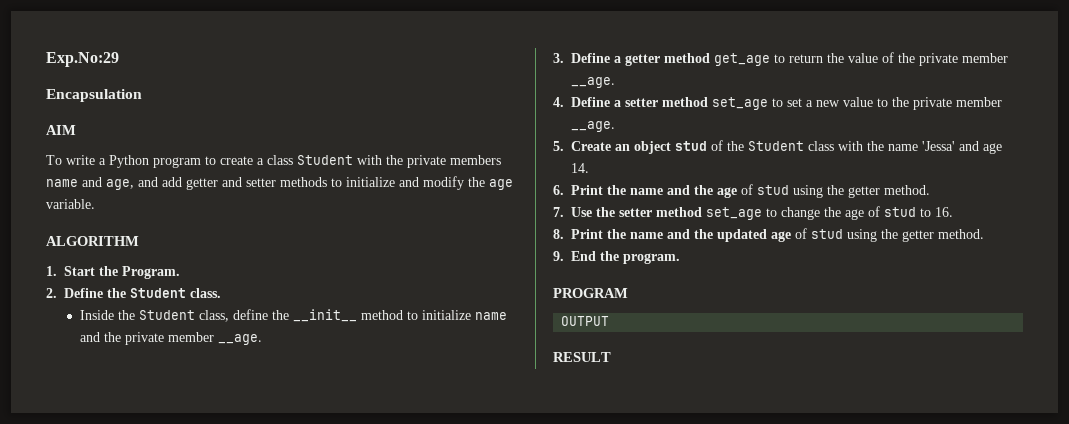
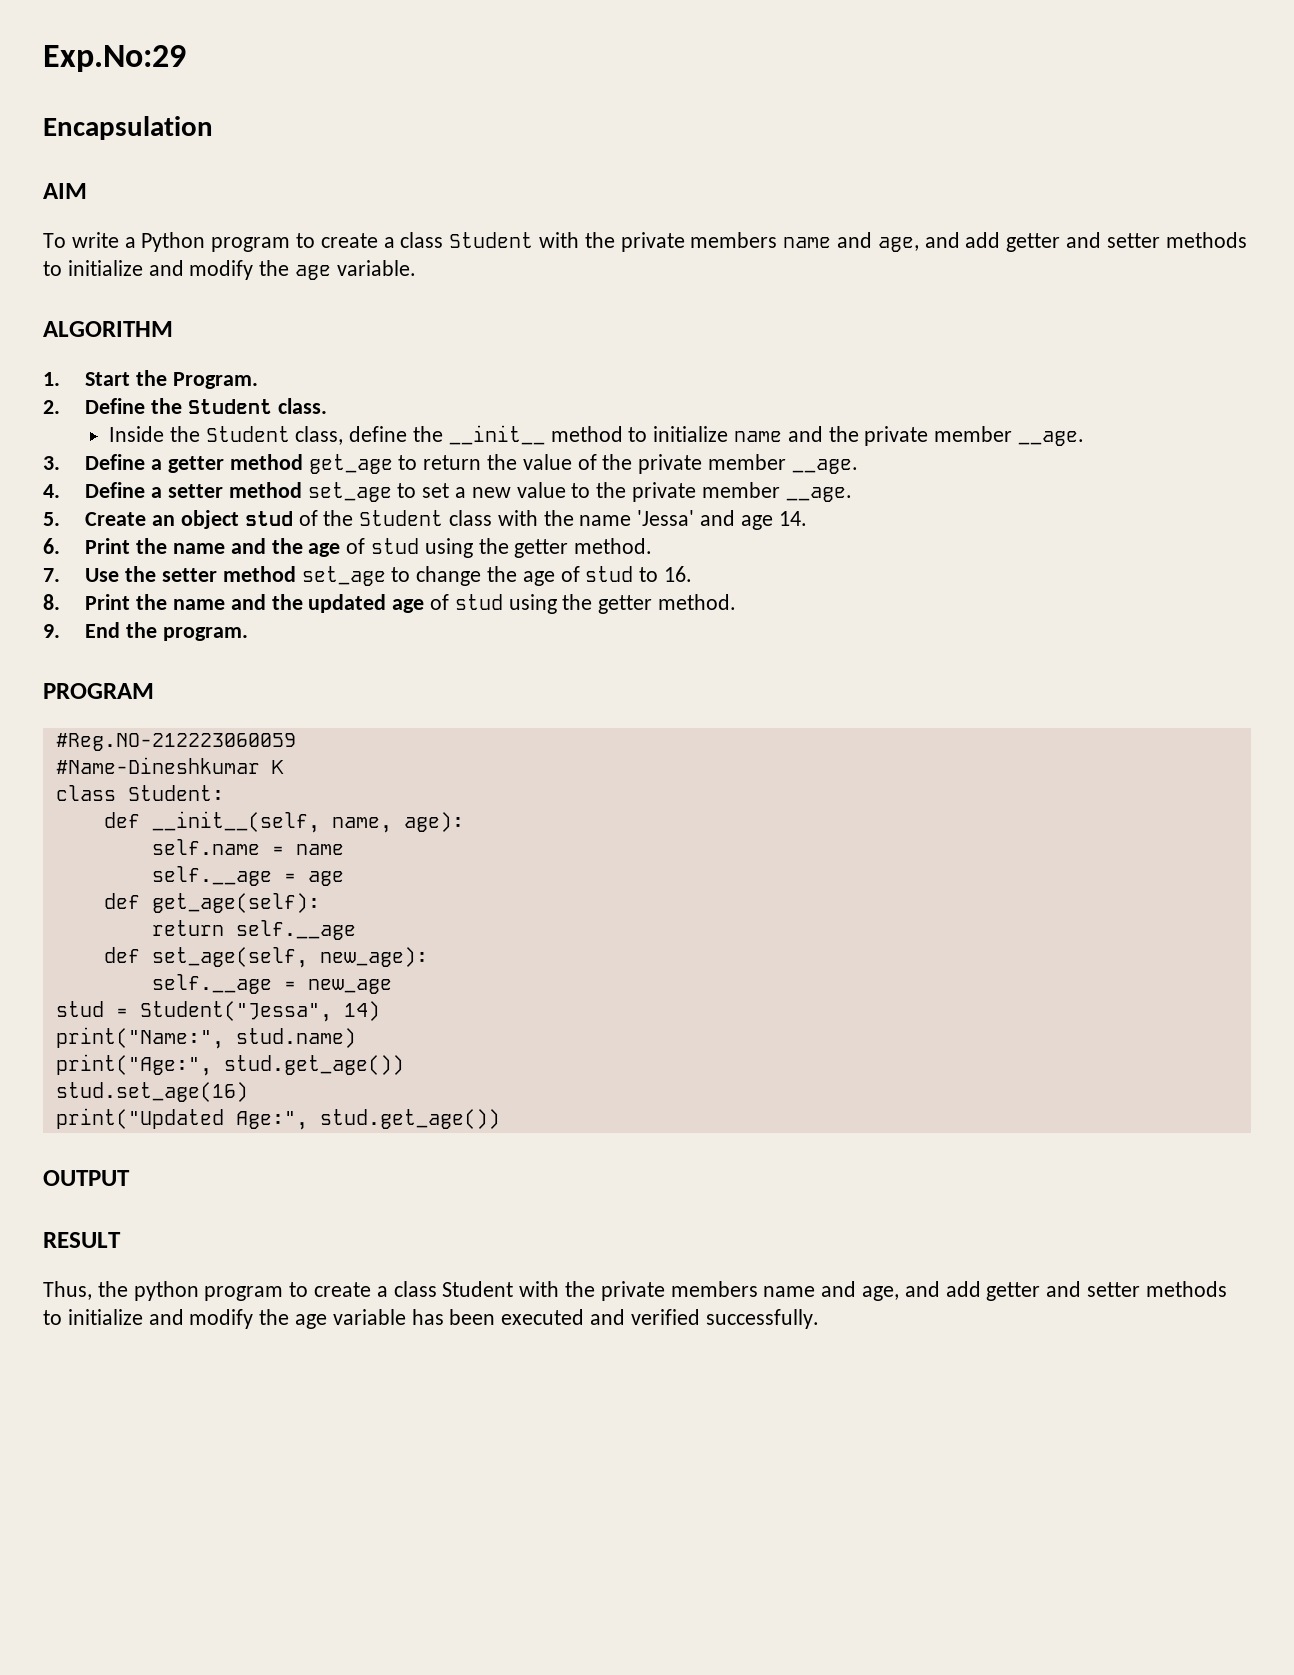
+ #Reg.NO-212223060059
+ #Name-Dineshkumar K
+ class Student:
+ def __init__(self, name, age):
+ self.name = name
+ self.__age = age
+ def get_age(self):
+ return self.__age
+ def set_age(self, new_age):
+ self.__age = new_age
+ stud = Student("Jessa", 14)
+ print("Name:", stud.name)
+ print("Age:", stud.get_age())
+ stud.set_age(16)
+ print("Updated Age:", stud.get_age())
  OUTPUT
  RESULT
+ Thus, the python program to create a class Student with the private members name and age, and add getter and setter methods to initialize and modify the age variable has been executed and verified successfully.

